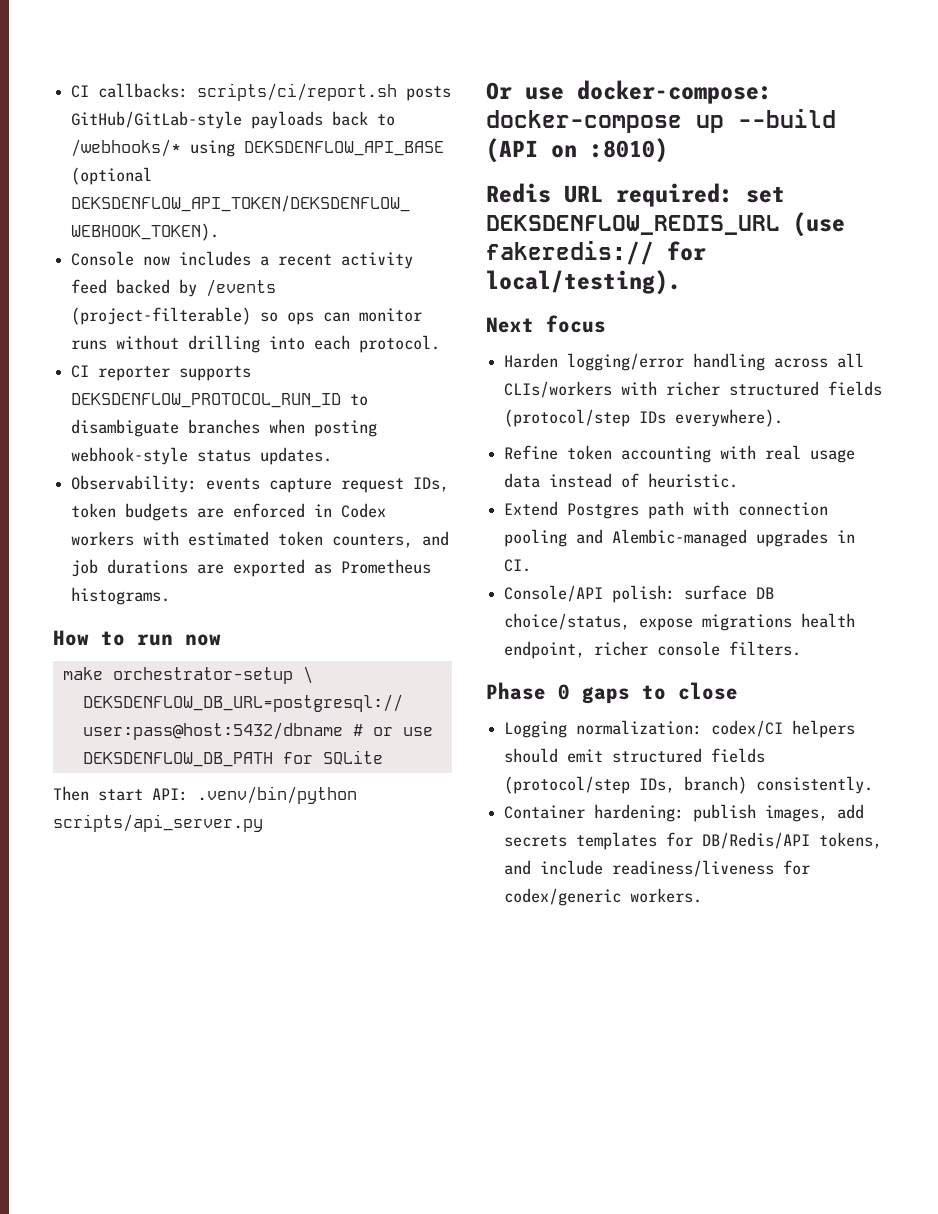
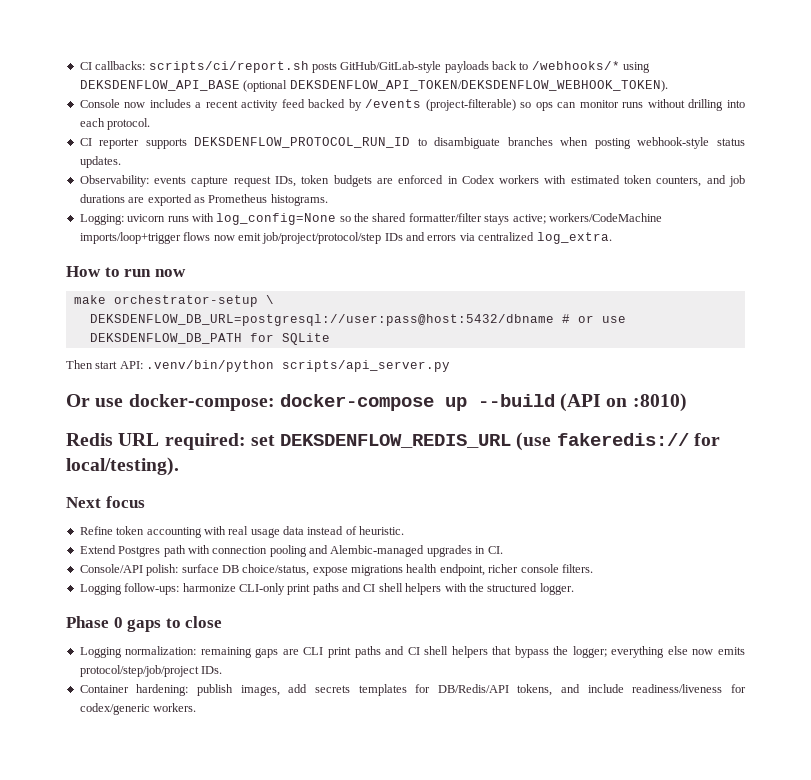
+ Logging: uvicorn runs with log_config=None so the shared formatter/filter stays active; workers/CodeMachine imports/loop+trigger flows now emit job/project/protocol/step IDs and errors via centralized log_extra.
- Harden logging/error handling across all CLIs/workers with richer structured fields (protocol/step IDs everywhere).
+ Logging follow-ups: harmonize CLI-only print paths and CI shell helpers with the structured logger.
- Logging normalization: codex/CI helpers should emit structured fields (protocol/step IDs, branch) consistently.
+ Logging normalization: remaining gaps are CLI print paths and CI shell helpers that bypass the logger; everything else now emits protocol/step/job/project IDs.

